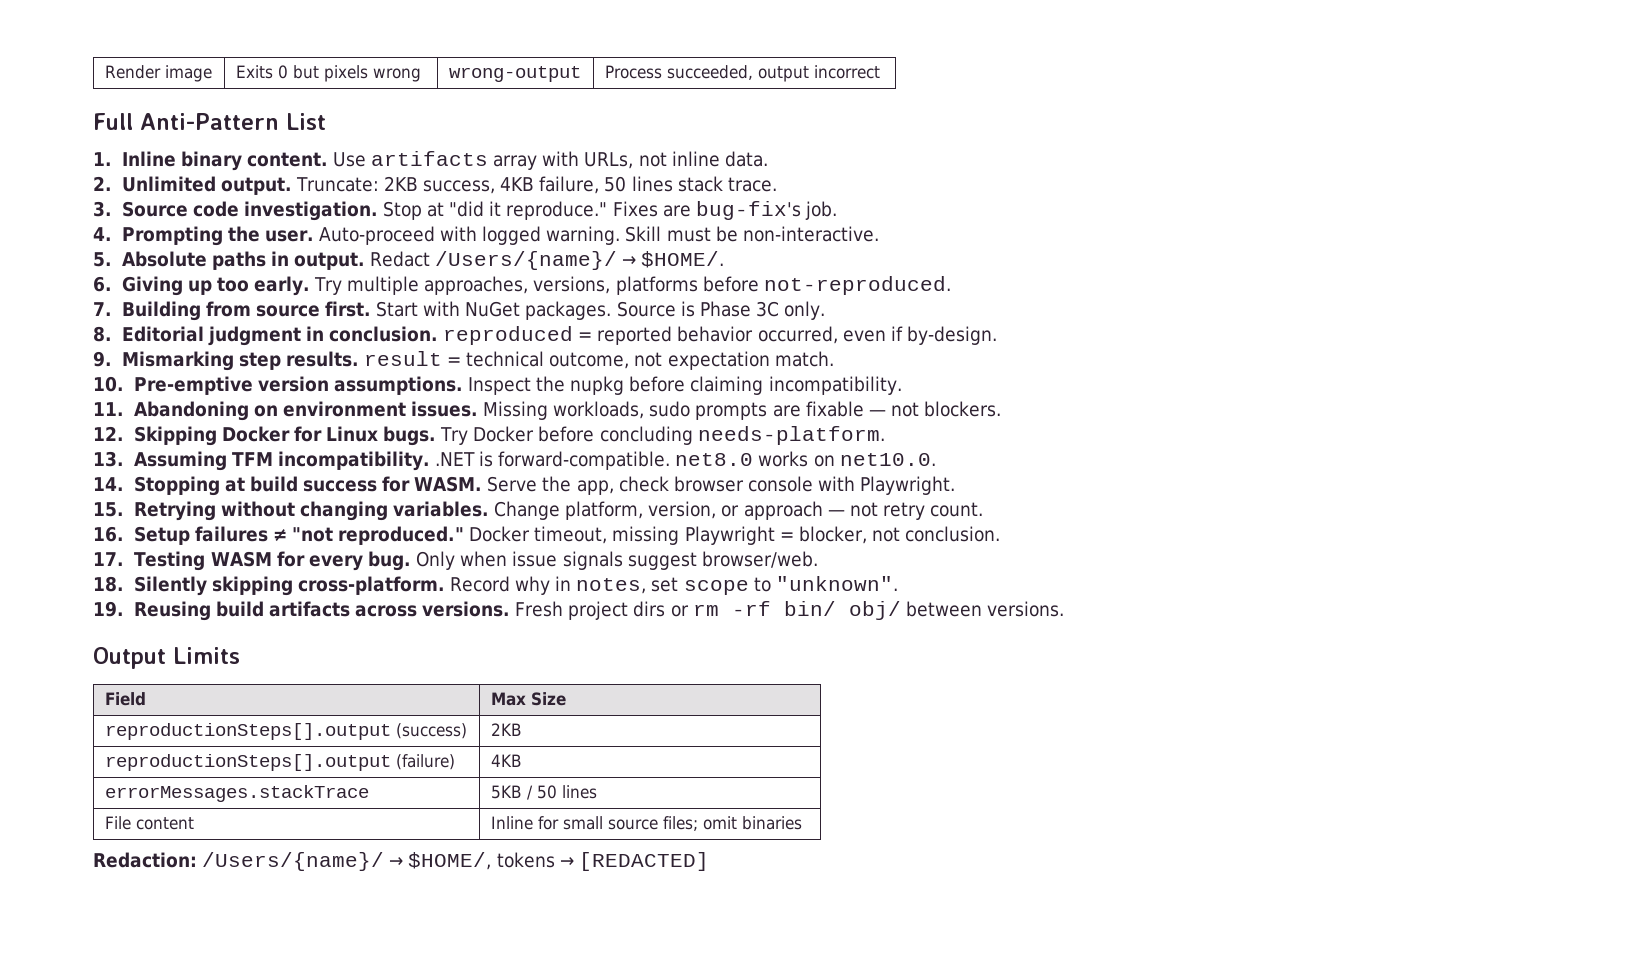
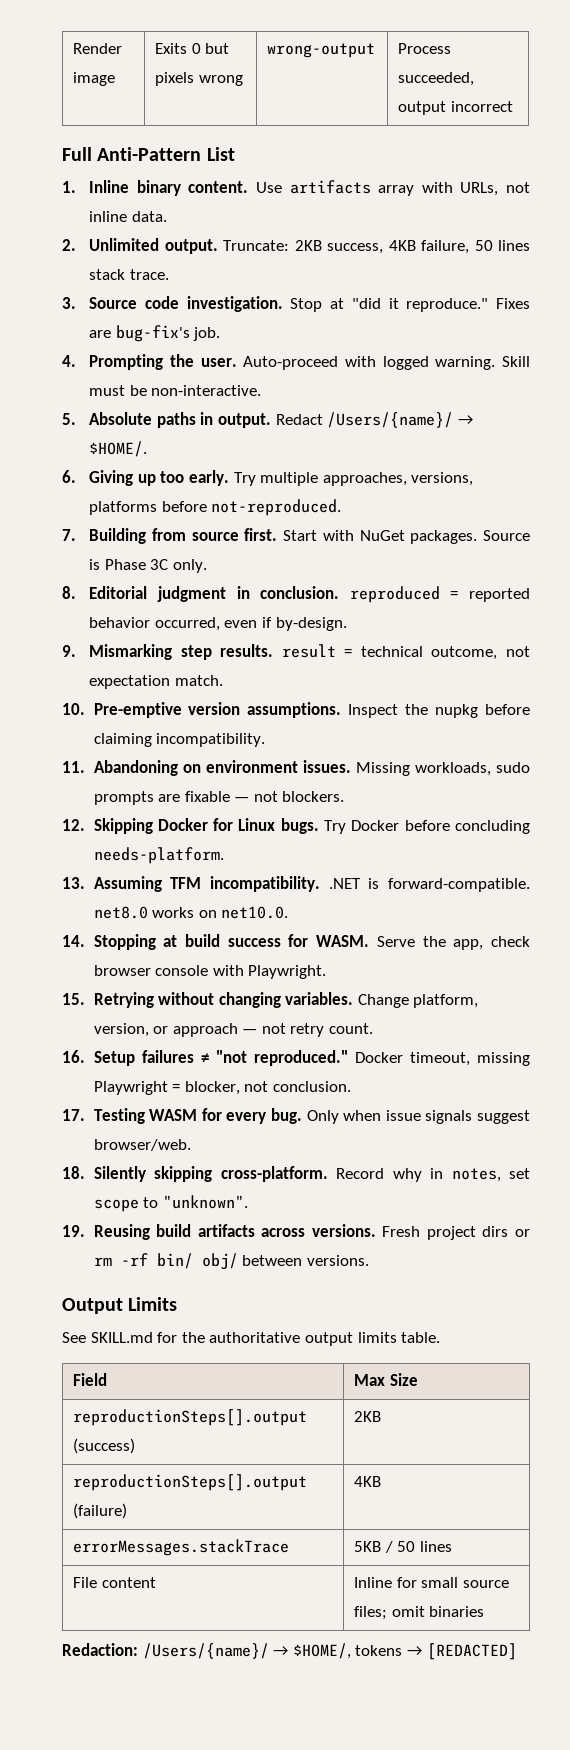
+ See SKILL.md for the authoritative output limits table.

